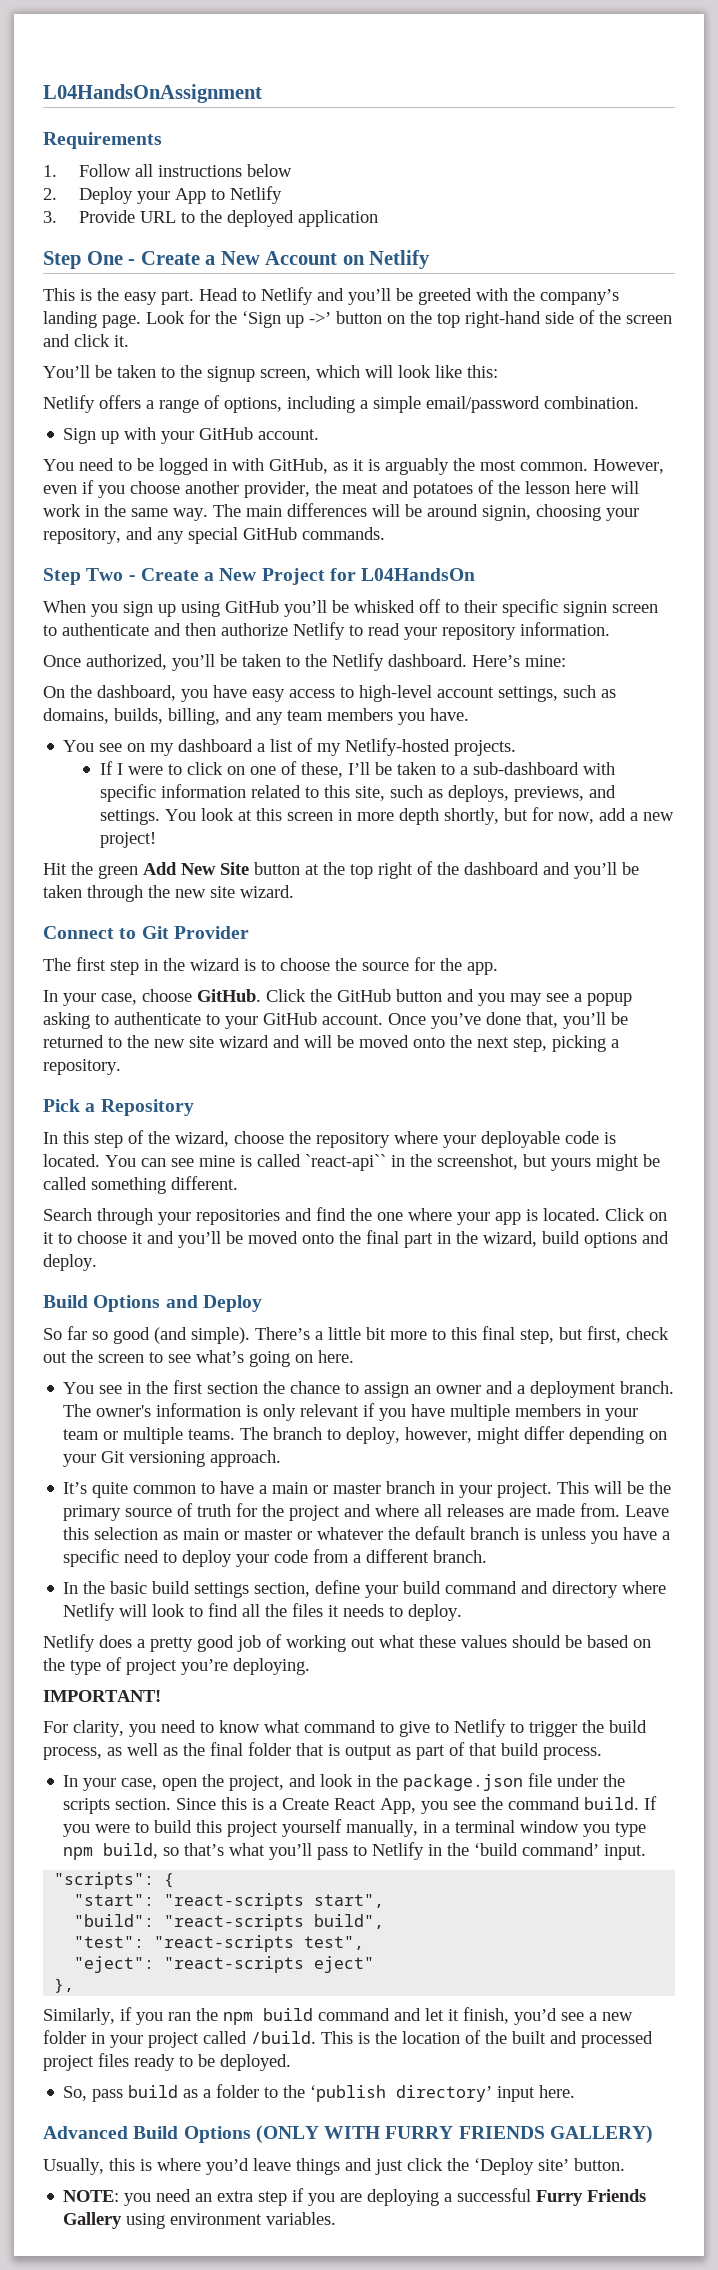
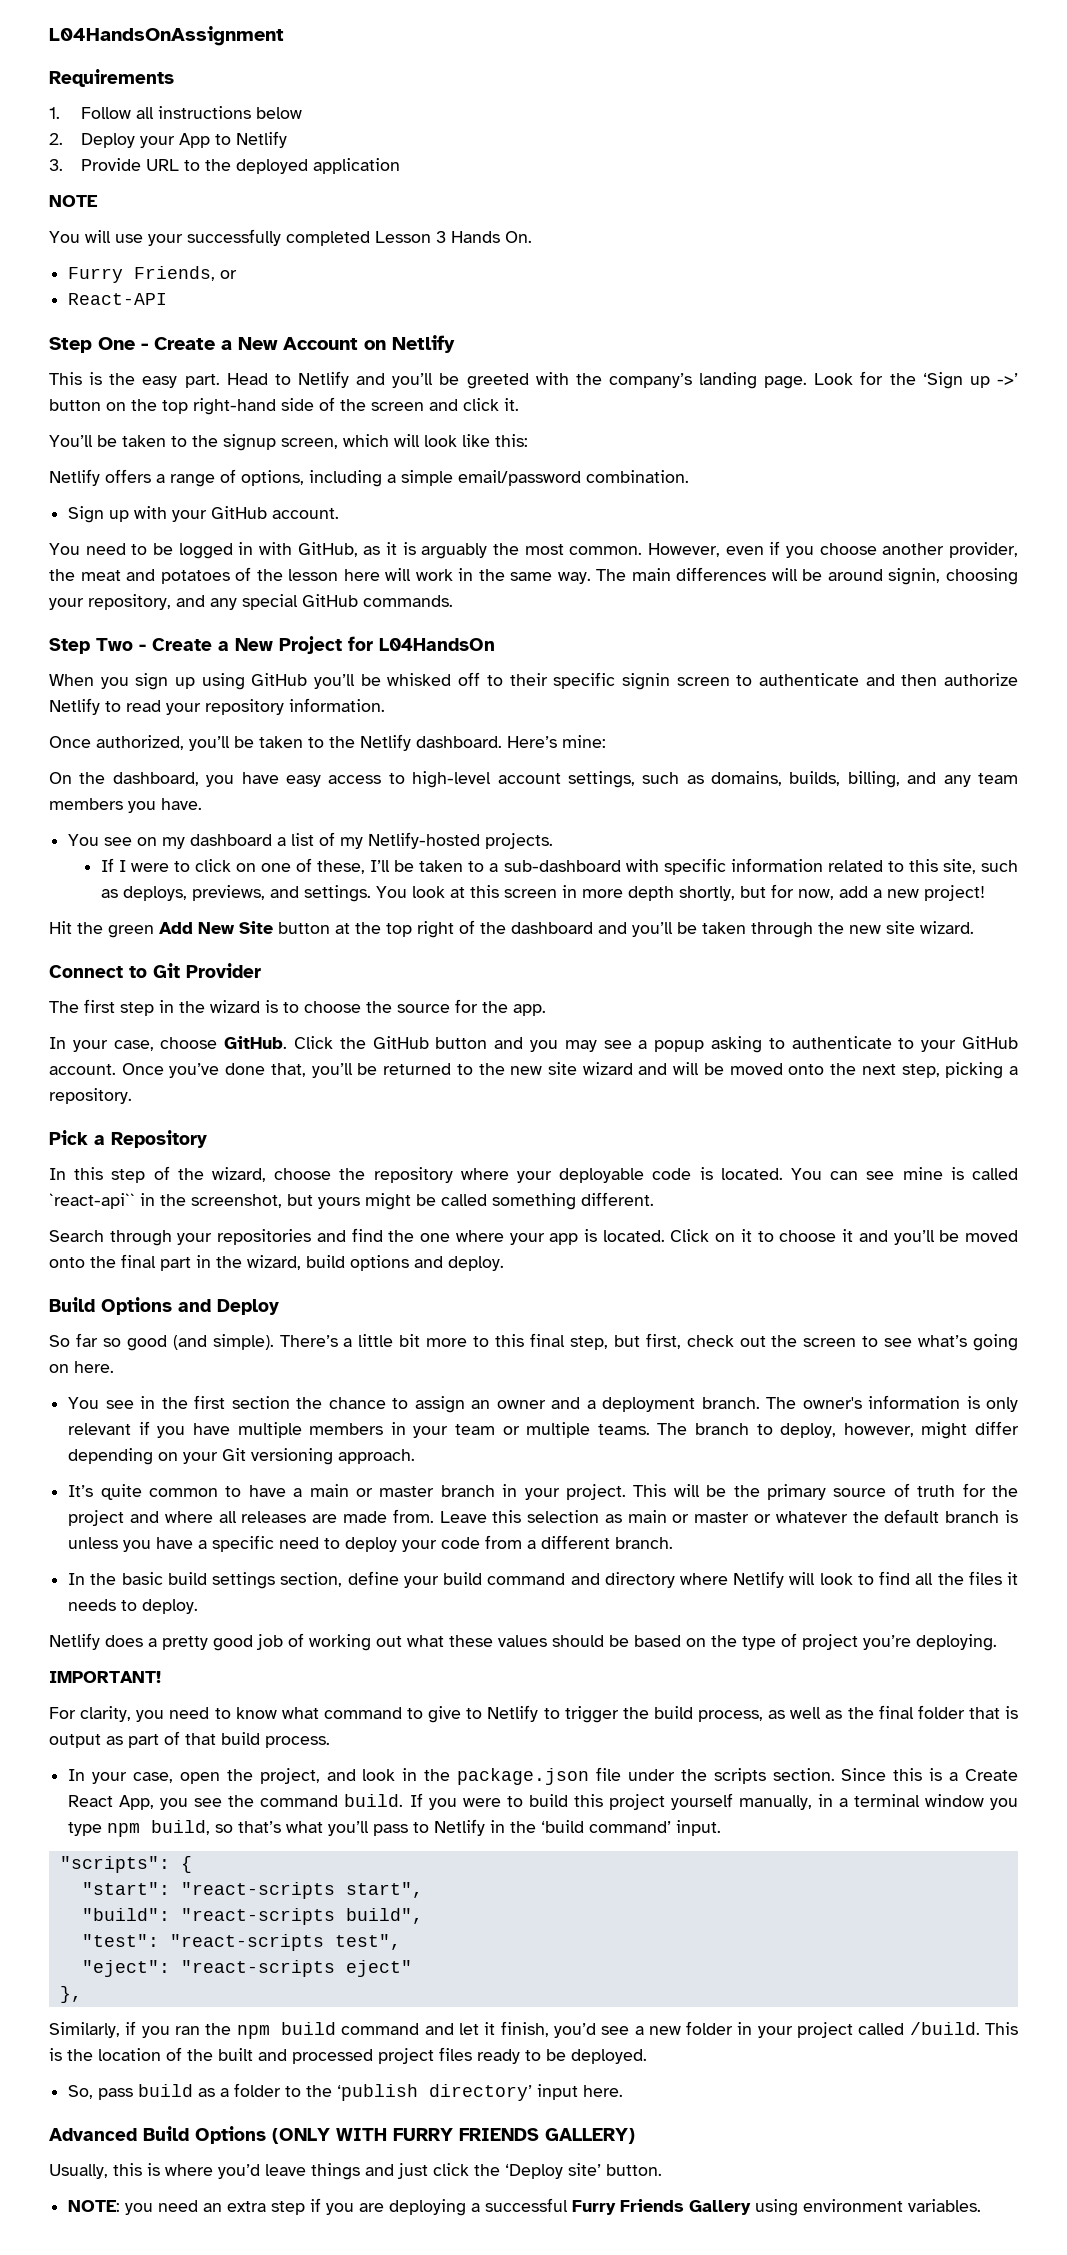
+ NOTE
+ You will use your successfully completed Lesson 3 Hands On.
+ Furry Friends, or
+ React-API

